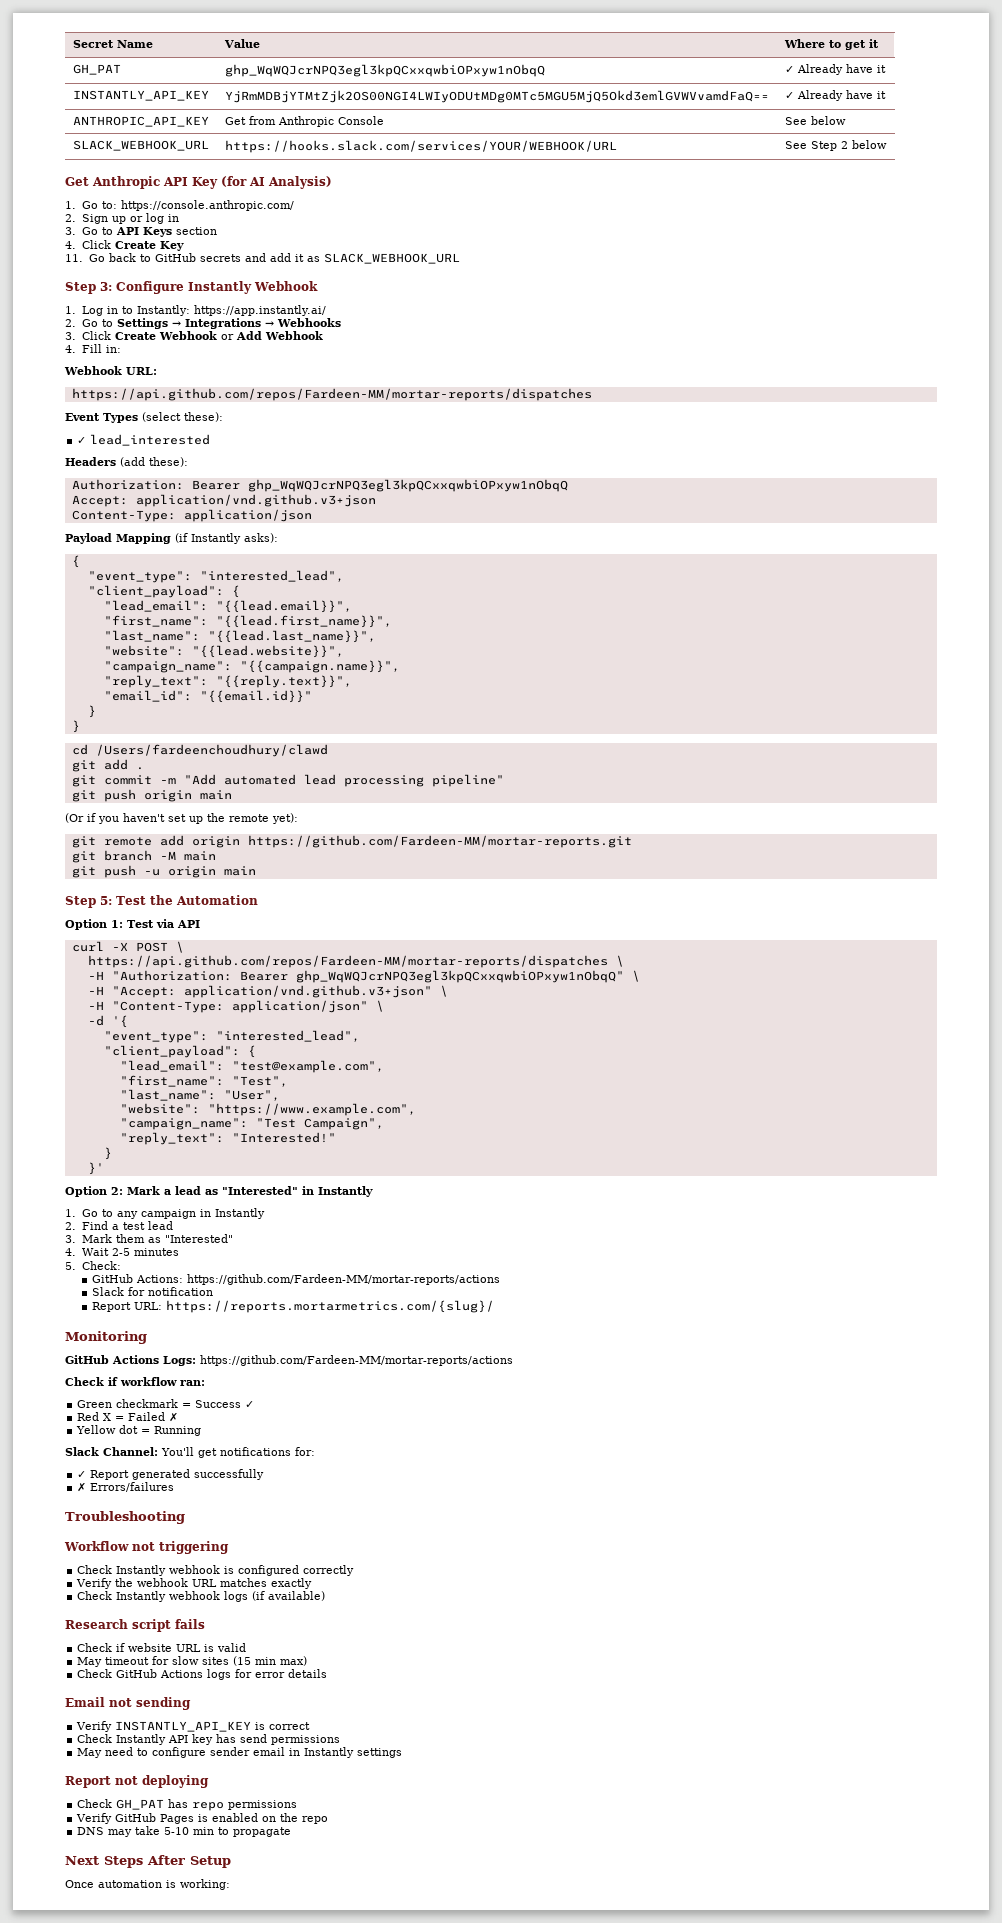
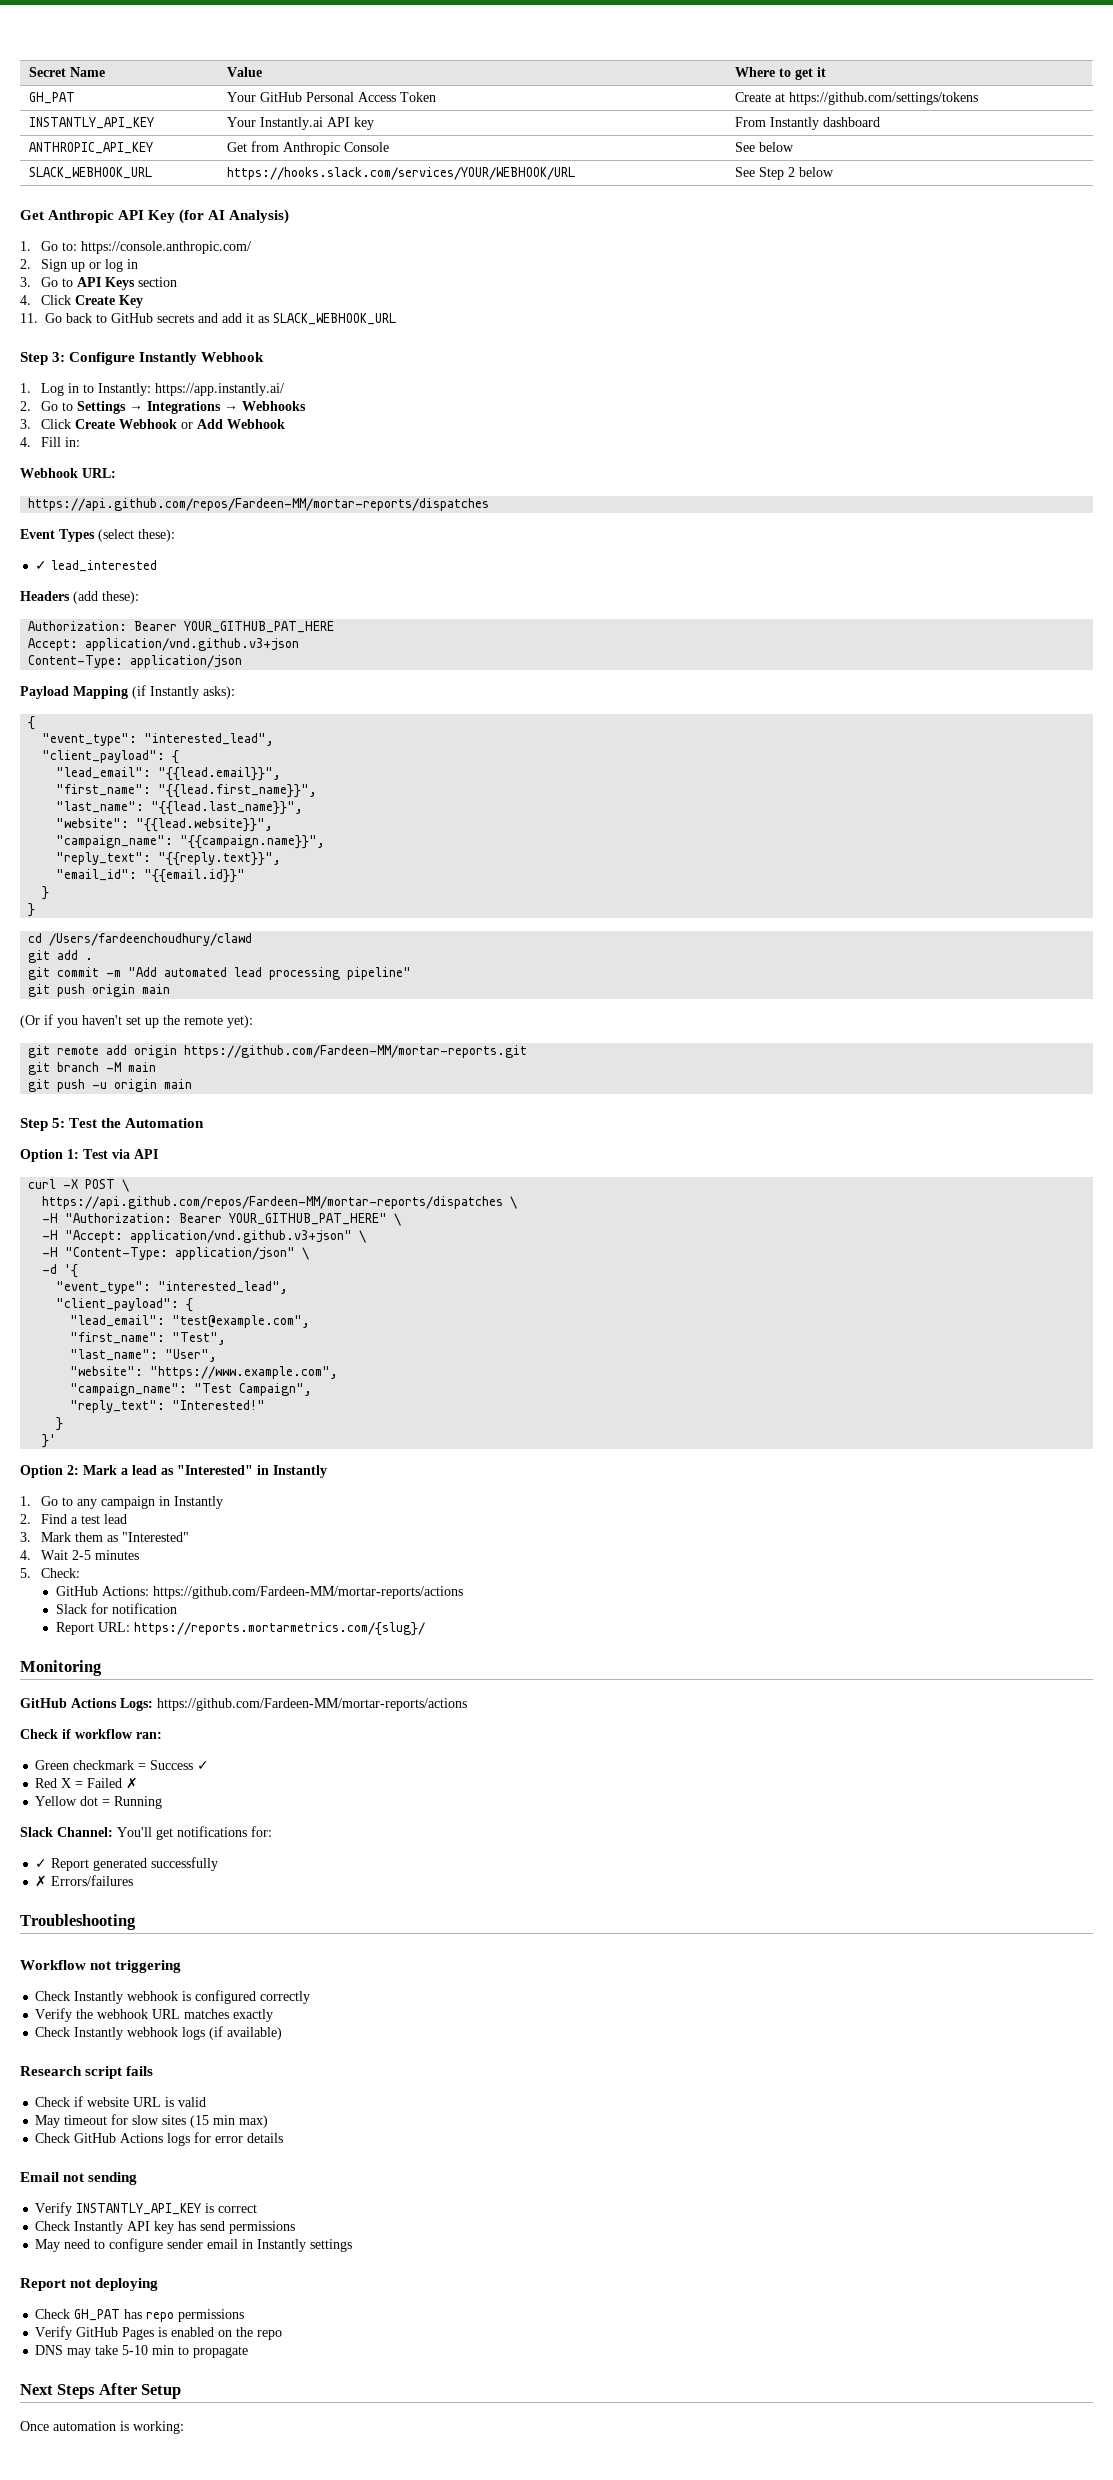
- GH_PAT | 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 | ✓ Already have it
- INSTANTLY_API_KEY | YjRmMDBjYTMtZjk2OS00NGI4LWIyODUtMDg0MTc5MGU5MjQ5Okd3emlGVWVvamdFaQ== | ✓ Already have it
+ GH_PAT | Your GitHub Personal Access Token | Create at https://github.com/settings/tokens
+ INSTANTLY_API_KEY | Your Instantly.ai API key | From Instantly dashboard
- Authorization: Bearer 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
+ Authorization: Bearer YOUR_GITHUB_PAT_HERE
- -H "Authorization: Bearer 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" \
+ -H "Authorization: Bearer YOUR_GITHUB_PAT_HERE" \

